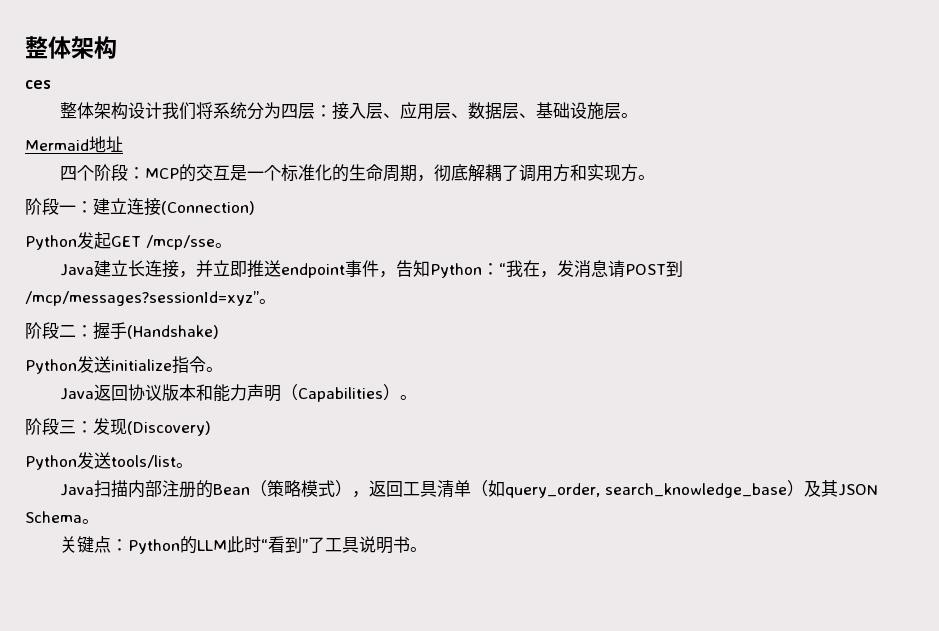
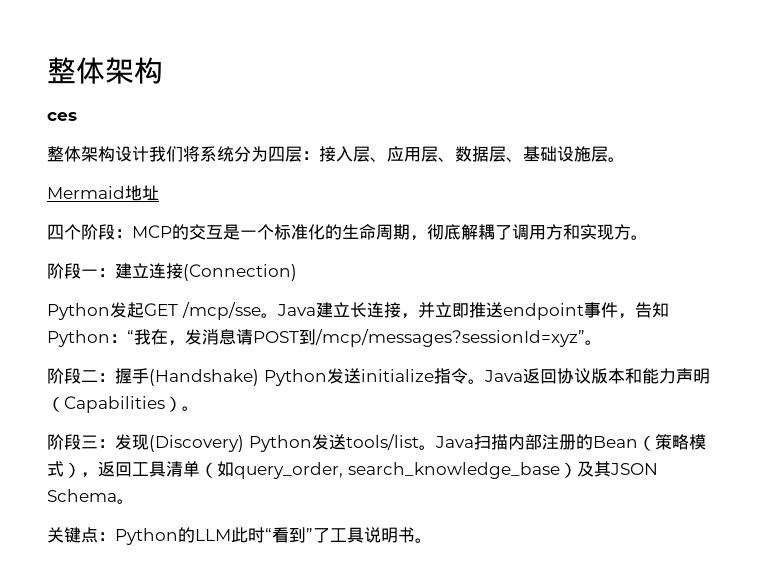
- Python发起GET /mcp/sse。
- Java建立长连接，并立即推送endpoint事件，告知Python：“我在，发消息请POST到/mcp/messages?sessionId=xyz”。
+ Python发起GET /mcp/sse。Java建立长连接，并立即推送endpoint事件，告知Python：“我在，发消息请POST到/mcp/messages?sessionId=xyz”。
- 阶段二：握手(Handshake)
- Python发送initialize指令。
- Java返回协议版本和能力声明（Capabilities）。
+ 阶段二：握手(Handshake) Python发送initialize指令。Java返回协议版本和能力声明（Capabilities）。
- 阶段三：发现(Discovery)
- Python发送tools/list。
- Java扫描内部注册的Bean（策略模式），返回工具清单（如query_order, search_knowledge_base）及其JSON Schema。
+ 阶段三：发现(Discovery) Python发送tools/list。Java扫描内部注册的Bean（策略模式），返回工具清单（如query_order, search_knowledge_base）及其JSON Schema。

